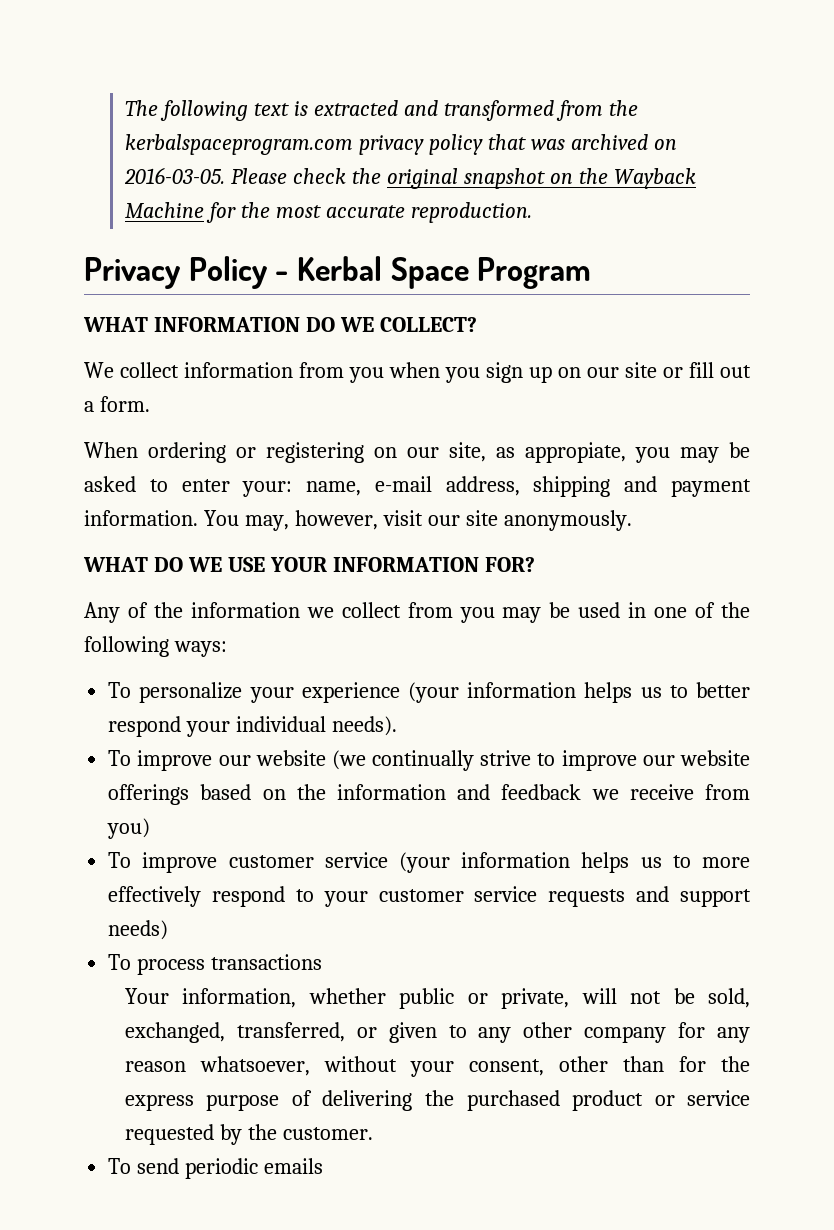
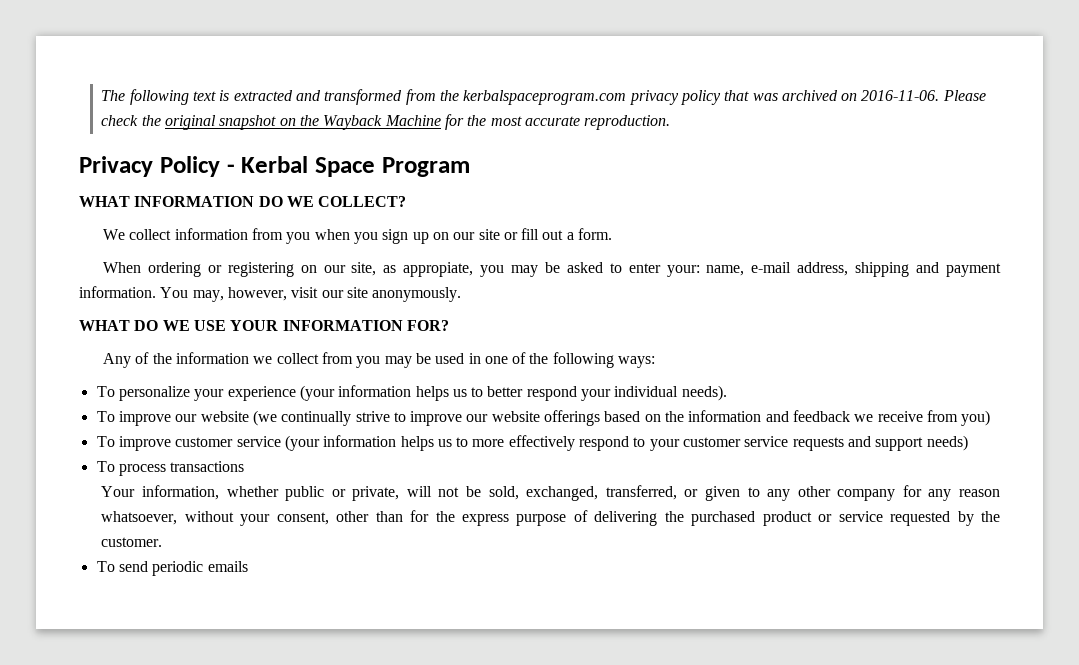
- The following text is extracted and transformed from the kerbalspaceprogram.com privacy policy that was archived on 2016-03-05.
+ The following text is extracted and transformed from the kerbalspaceprogram.com privacy policy that was archived on 2016-11-06.

